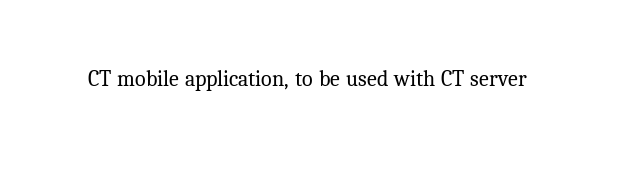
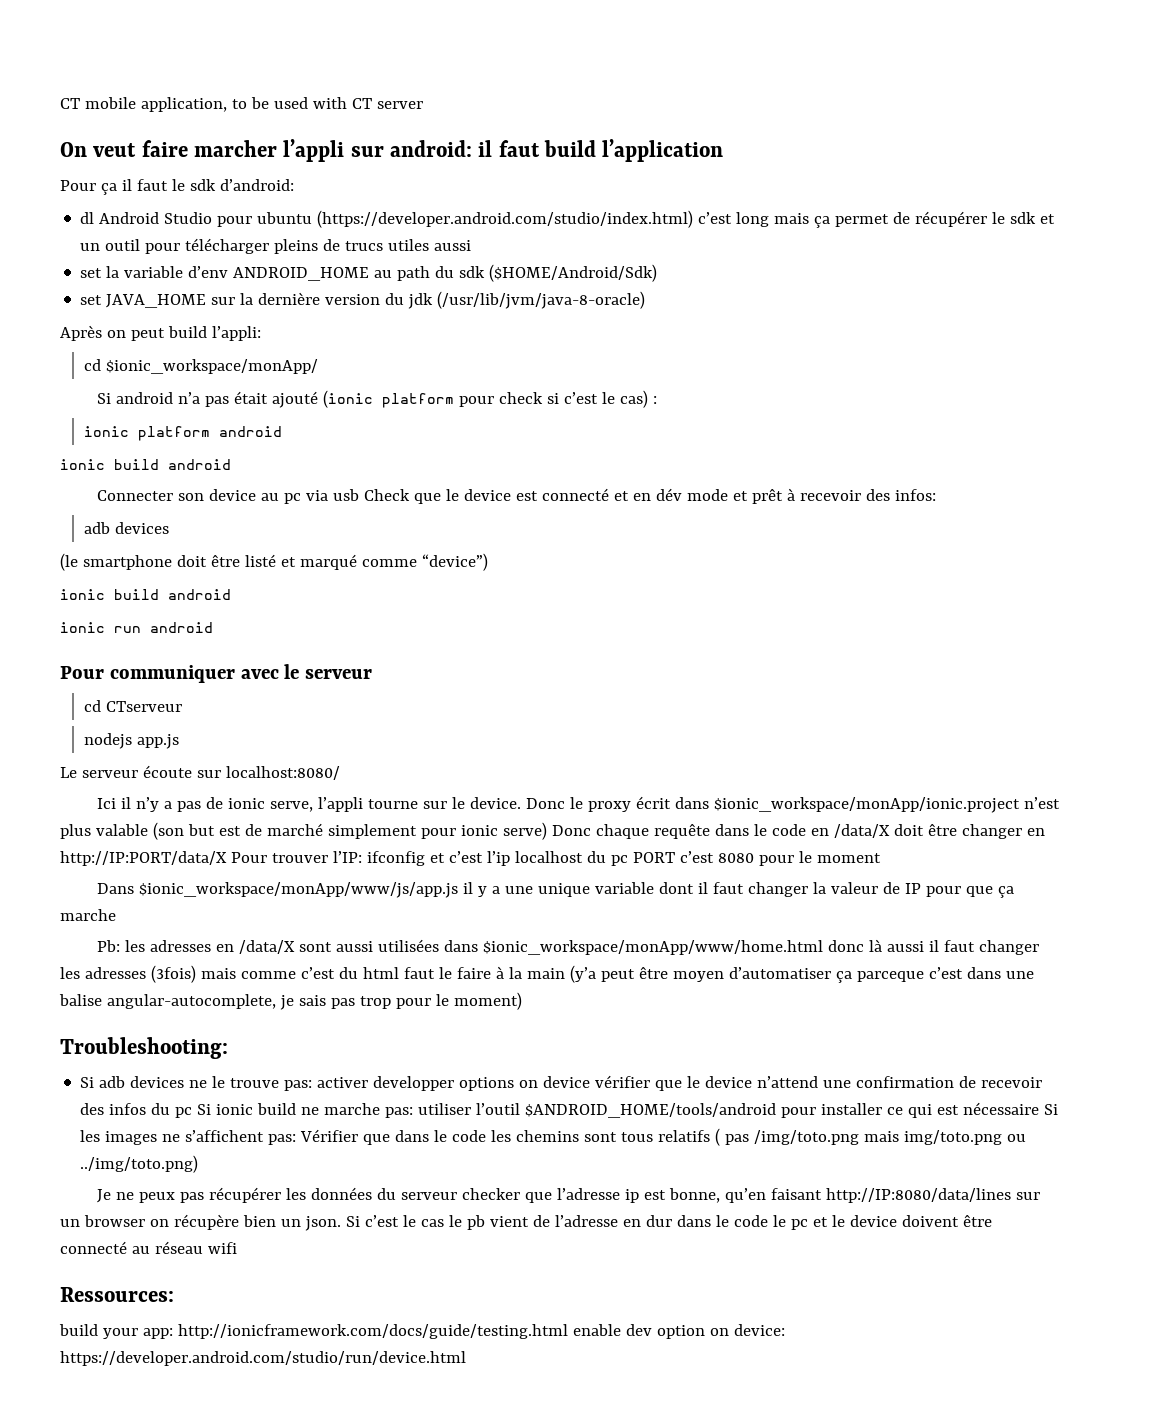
+ On veut faire marcher l’appli sur android: il faut build l’application
+ Pour ça il faut le sdk d’android:
+ dl Android Studio pour ubuntu (https://developer.android.com/studio/index.html) c’est long mais ça permet de récupérer le sdk et un outil pour télécharger pleins de trucs utiles aussi
+ set la variable d’env ANDROID_HOME au path du sdk ($HOME/Android/Sdk)
+ set JAVA_HOME sur la dernière version du jdk (/usr/lib/jvm/java-8-oracle)
+ Après on peut build l’appli:
+ cd $ionic_workspace/monApp/
+ Si android n’a pas était ajouté (ionic platform pour check si c’est le cas) :
+ ionic platform android
+ ionic build android
+ Connecter son device au pc via usb Check que le device est connecté et en dév mode et prêt à recevoir des infos:
+ adb devices
+ (le smartphone doit être listé et marqué comme “device”)
+ ionic build android
+ ionic run android
+ Pour communiquer avec le serveur
+ cd CTserveur
+ nodejs app.js
+ Le serveur écoute sur localhost:8080/
+ Ici il n’y a pas de ionic serve, l’appli tourne sur le device. Donc le proxy écrit dans $ionic_workspace/monApp/ionic.project n’est plus valable (son but est de marché simplement pour ionic serve) Donc chaque requête dans le code en /data/X doit être changer en http://IP:PORT/data/X Pour trouver l’IP: ifconfig et c’est l’ip localhost du pc PORT c’est 8080 pour le moment
+ Dans $ionic_workspace/monApp/www/js/app.js il y a une unique variable dont il faut changer la valeur de IP pour que ça marche
+ Pb: les adresses en /data/X sont aussi utilisées dans $ionic_workspace/monApp/www/home.html donc là aussi il faut changer les adresses (3fois) mais comme c’est du html faut le faire à la main (y’a peut être moyen d’automatiser ça parceque c’est dans une balise angular-autocomplete, je sais pas trop pour le moment)
+ Troubleshooting:
+ Si adb devices ne le trouve pas: activer developper options on device vérifier que le device n’attend une confirmation de recevoir des infos du pc Si ionic build ne marche pas: utiliser l’outil $ANDROID_HOME/tools/android pour installer ce qui est nécessaire Si les images ne s’affichent pas: Vérifier que dans le code les chemins sont tous relatifs ( pas /img/toto.png mais img/toto.png ou ../img/toto.png)
+ Je ne peux pas récupérer les données du serveur checker que l’adresse ip est bonne, qu’en faisant http://IP:8080/data/lines sur un browser on récupère bien un json. Si c’est le cas le pb vient de l’adresse en dur dans le code le pc et le device doivent être connecté au réseau wifi
+ Ressources:
+ build your app: http://ionicframework.com/docs/guide/testing.html enable dev option on device: https://developer.android.com/studio/run/device.html

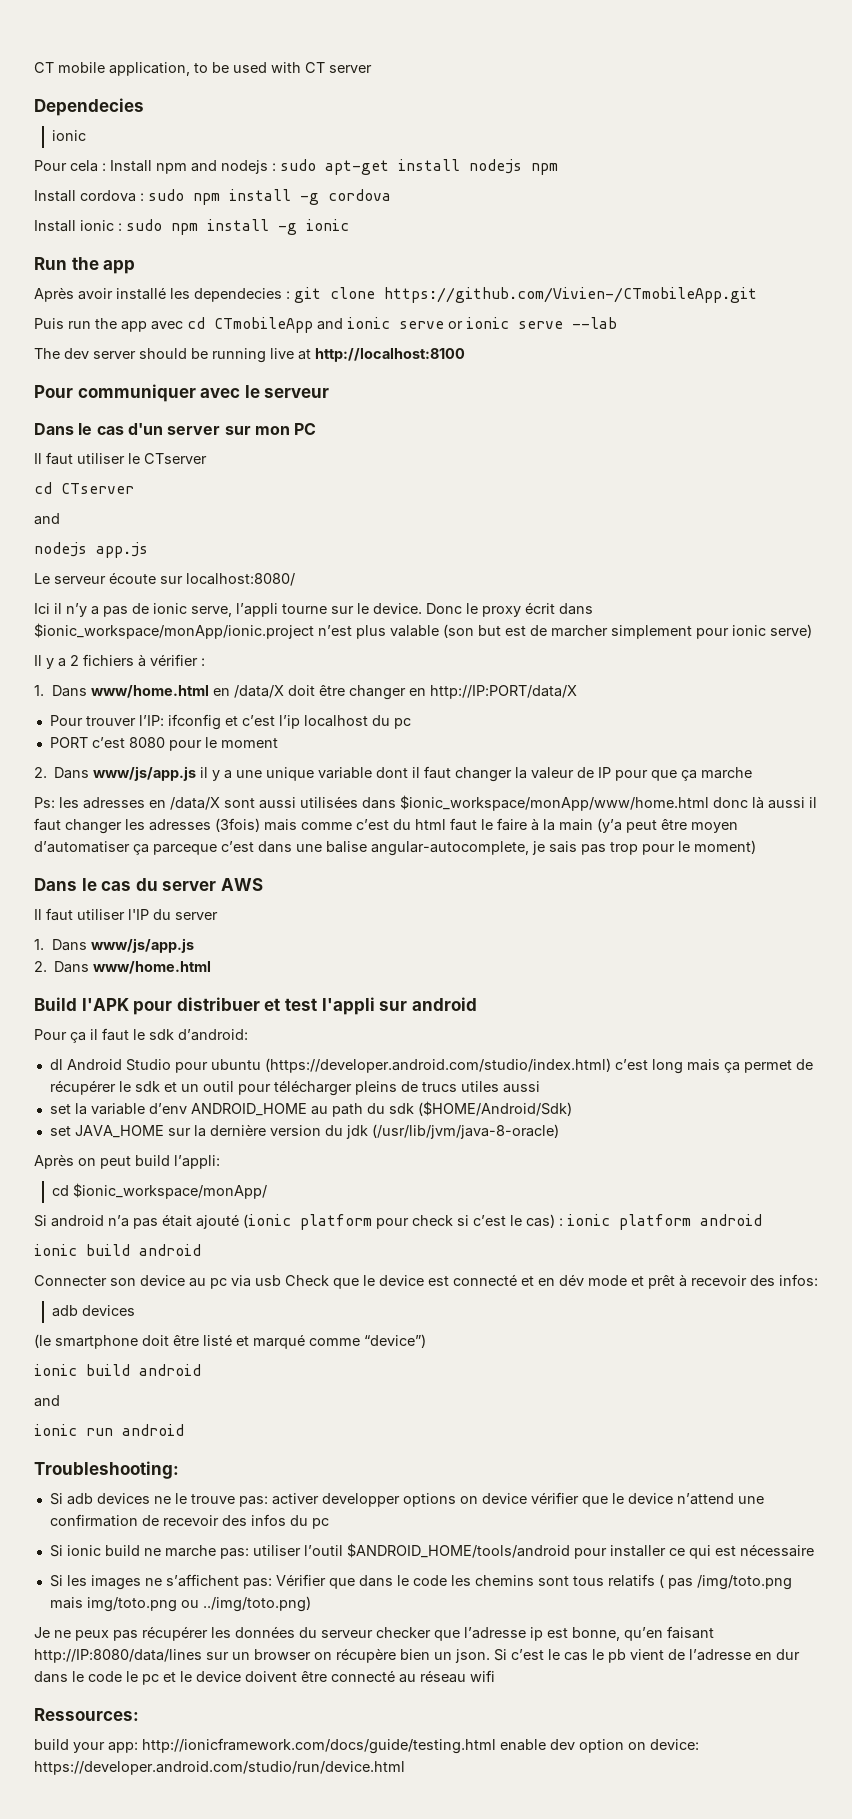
- On veut faire marcher l’appli sur android: il faut build l’application
+ Dependecies
+ ionic
+ Pour cela : Install npm and nodejs : sudo apt-get install nodejs npm
+ Install cordova : sudo npm install -g cordova
+ Install ionic : sudo npm install -g ionic
+ Run the app
+ Après avoir installé les dependecies : git clone https://github.com/Vivien-/CTmobileApp.git
+ Puis run the app avec cd CTmobileApp and ionic serve or ionic serve --lab
+ The dev server should be running live at http://localhost:8100
+ Pour communiquer avec le serveur
+ Dans le cas d'un server sur mon PC
+ Il faut utiliser le CTserver
+ cd CTserver
+ and
+ nodejs app.js
+ Le serveur écoute sur localhost:8080/
+ Ici il n’y a pas de ionic serve, l’appli tourne sur le device. Donc le proxy écrit dans $ionic_workspace/monApp/ionic.project n’est plus valable (son but est de marcher simplement pour ionic serve)
+ Il y a 2 fichiers à vérifier :
+ 1. Dans www/home.html en /data/X doit être changer en http://IP:PORT/data/X
+ Pour trouver l’IP: ifconfig et c’est l’ip localhost du pc
+ PORT c’est 8080 pour le moment
+ 2. Dans www/js/app.js il y a une unique variable dont il faut changer la valeur de IP pour que ça marche
+ Ps: les adresses en /data/X sont aussi utilisées dans $ionic_workspace/monApp/www/home.html donc là aussi il faut changer les adresses (3fois) mais comme c’est du html faut le faire à la main (y’a peut être moyen d’automatiser ça parceque c’est dans une balise angular-autocomplete, je sais pas trop pour le moment)
+ Dans le cas du server AWS
+ Il faut utiliser l'IP du server
+ 1. Dans www/js/app.js
+ 2. Dans www/home.html
+ Build l'APK pour distribuer et test l'appli sur android
- Si android n’a pas était ajouté (ionic platform pour check si c’est le cas) :
- ionic platform android
+ Si android n’a pas était ajouté (ionic platform pour check si c’est le cas) : ionic platform android
  (le smartphone doit être listé et marqué comme “device”)
  ionic build android
+ and
- Pour communiquer avec le serveur
- cd CTserveur
- nodejs app.js
- Le serveur écoute sur localhost:8080/
- Ici il n’y a pas de ionic serve, l’appli tourne sur le device. Donc le proxy écrit dans $ionic_workspace/monApp/ionic.project n’est plus valable (son but est de marché simplement pour ionic serve) Donc chaque requête dans le code en /data/X doit être changer en http://IP:PORT/data/X Pour trouver l’IP: ifconfig et c’est l’ip localhost du pc PORT c’est 8080 pour le moment
- Dans $ionic_workspace/monApp/www/js/app.js il y a une unique variable dont il faut changer la valeur de IP pour que ça marche
- Pb: les adresses en /data/X sont aussi utilisées dans $ionic_workspace/monApp/www/home.html donc là aussi il faut changer les adresses (3fois) mais comme c’est du html faut le faire à la main (y’a peut être moyen d’automatiser ça parceque c’est dans une balise angular-autocomplete, je sais pas trop pour le moment)
- activer developper options on device vérifier que le device n’attend une confirmation de recevoir des infos du pc Si ionic build ne marche pas:
+ activer developper options on device vérifier que le device n’attend une confirmation de recevoir des infos du pc
+ Si ionic build ne marche pas:
- utiliser l’outil $ANDROID_HOME/tools/android pour installer ce qui est nécessaire Si les images ne s’affichent pas:
+ utiliser l’outil $ANDROID_HOME/tools/android pour installer ce qui est nécessaire
+ Si les images ne s’affichent pas:

